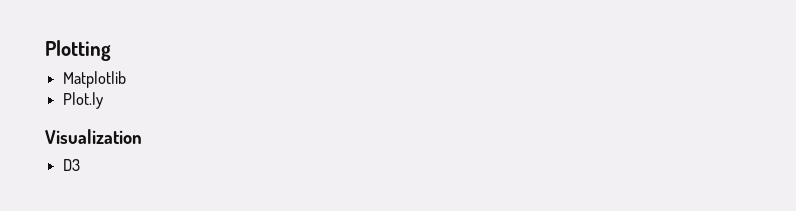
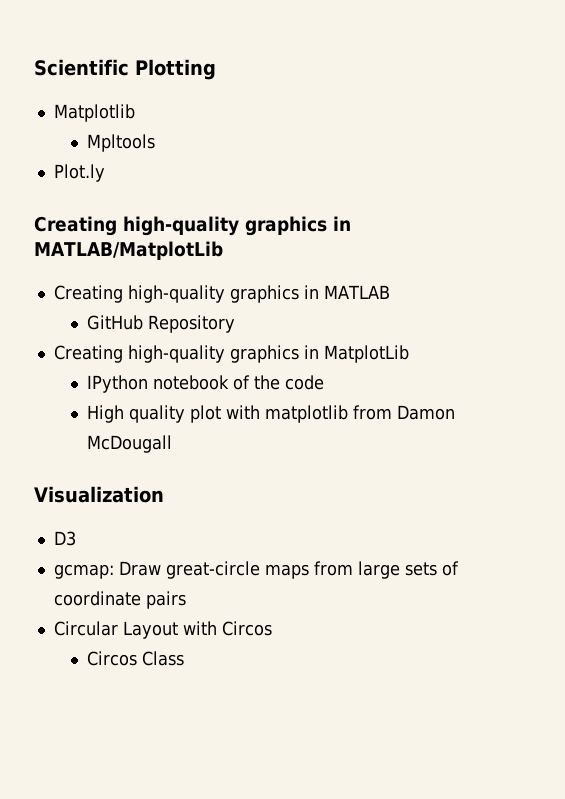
- Plotting
+ Scientific Plotting
+ Mpltools
+ Creating high-quality graphics in MATLAB/MatplotLib
+ Creating high-quality graphics in MATLAB
+ GitHub Repository
+ Creating high-quality graphics in MatplotLib
+ IPython notebook of the code
+ High quality plot with matplotlib from Damon McDougall
  Visualization
  D3
+ gcmap: Draw great-circle maps from large sets of coordinate pairs
+ Circular Layout with Circos
+ Circos Class

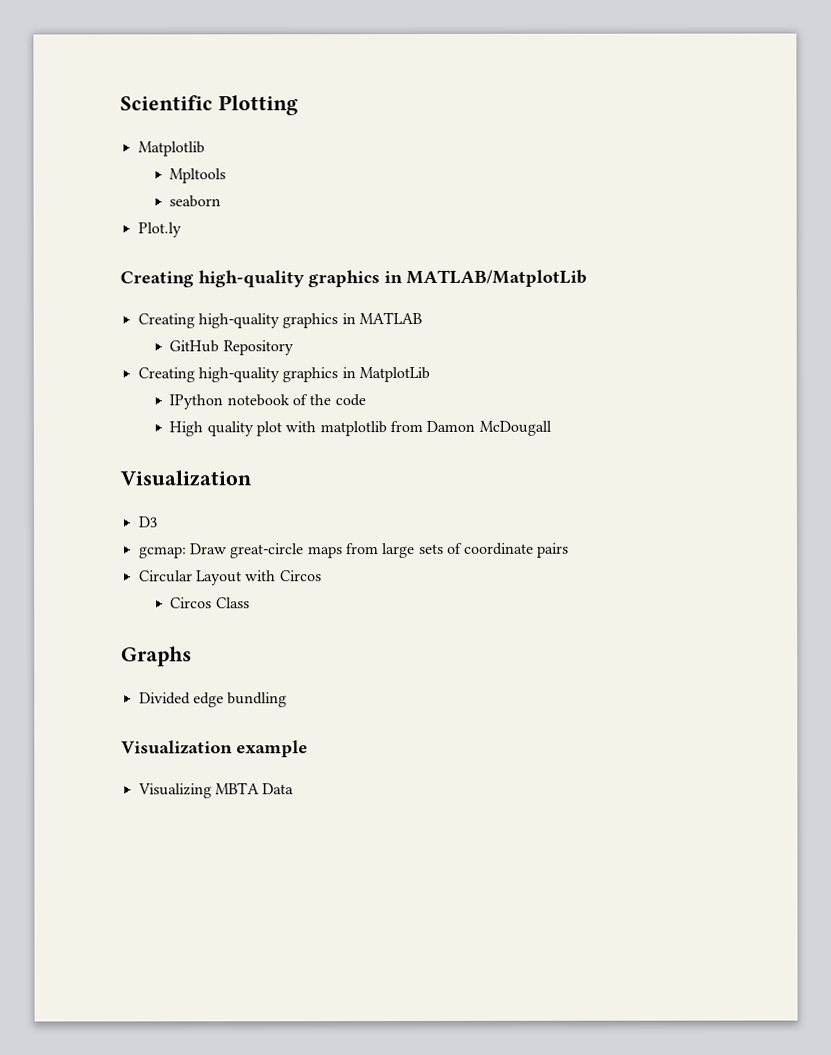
+ seaborn
+ Graphs
+ Divided edge bundling
+ Visualization example
+ Visualizing MBTA Data

